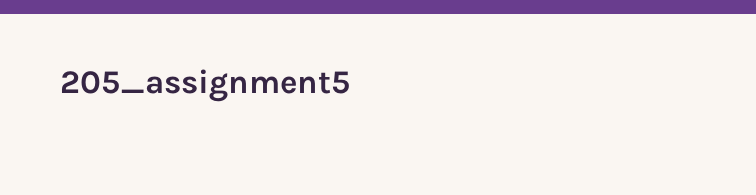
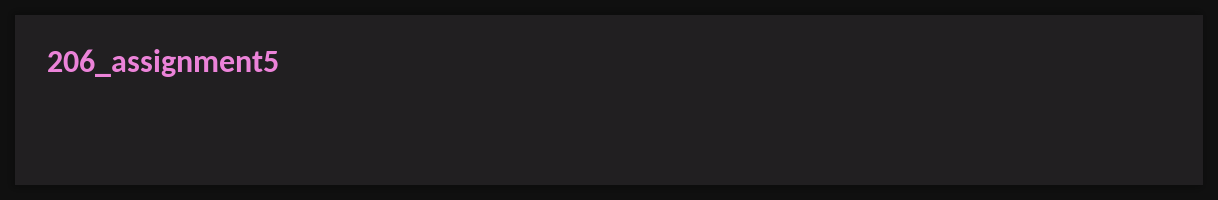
- 205_assignment5
+ 206_assignment5

